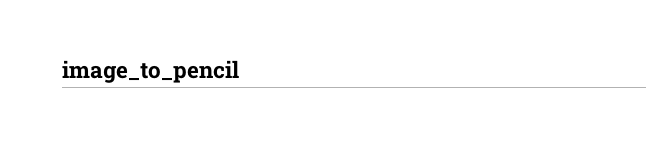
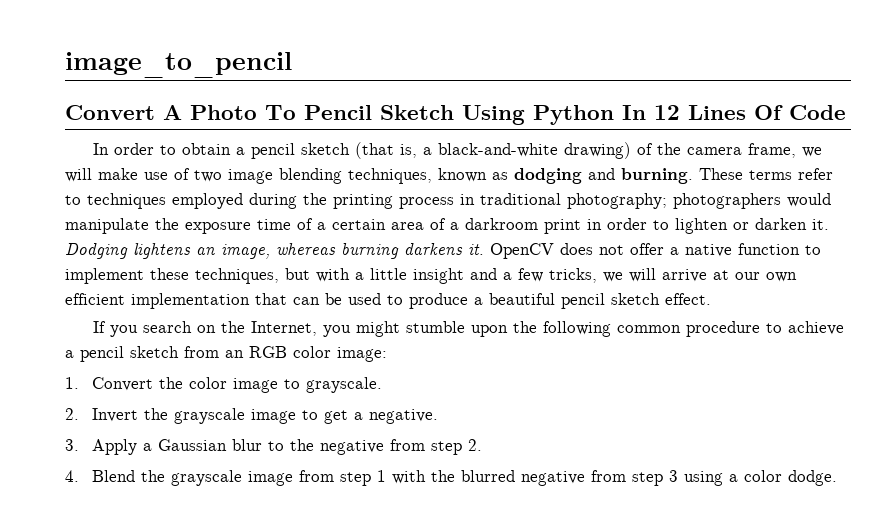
+ Convert A Photo To Pencil Sketch Using Python In 12 Lines Of Code
+ In order to obtain a pencil sketch (that is, a black-and-white drawing) of the camera frame, we will make use of two image blending techniques, known as dodging and burning. These terms refer to techniques employed during the printing process in traditional photography; photographers would manipulate the exposure time of a certain area of a darkroom print in order to lighten or darken it. Dodging lightens an image, whereas burning darkens it. OpenCV does not offer a native function to implement these techniques, but with a little insight and a few tricks, we will arrive at our own efficient implementation that can be used to produce a beautiful pencil sketch effect.
+ If you search on the Internet, you might stumble upon the following common procedure to achieve a pencil sketch from an RGB color image:
+ 1. Convert the color image to grayscale.
+ 2. Invert the grayscale image to get a negative.
+ 3. Apply a Gaussian blur to the negative from step 2.
+ 4. Blend the grayscale image from step 1 with the blurred negative from step 3 using a color dodge.

